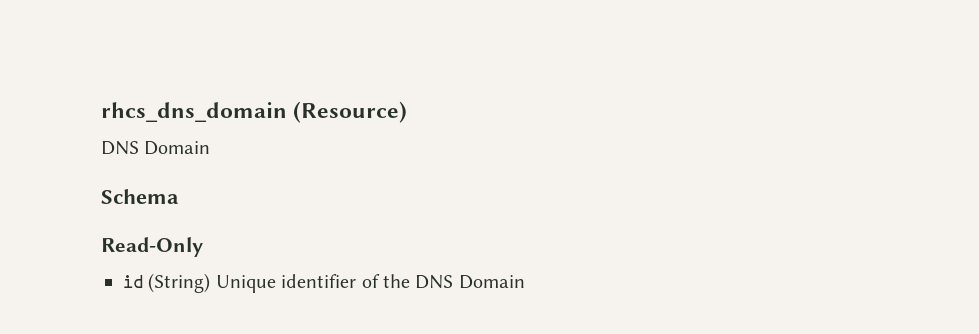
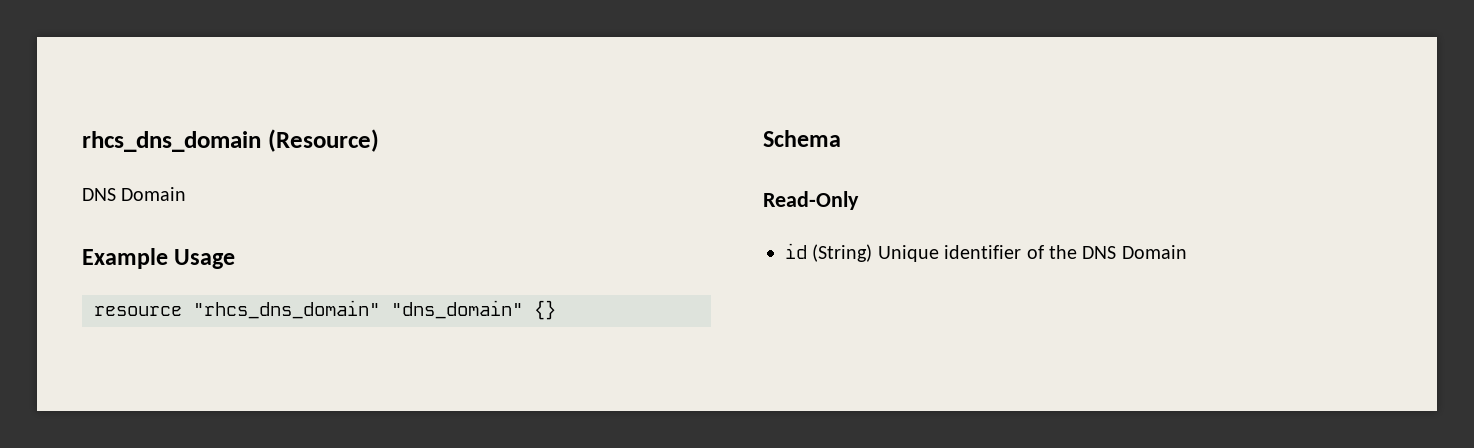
+ Example Usage
+ resource "rhcs_dns_domain" "dns_domain" {}

